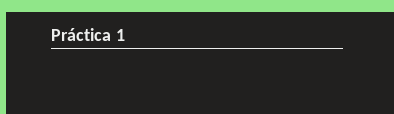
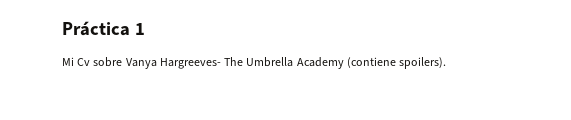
+ Mi Cv sobre Vanya Hargreeves- The Umbrella Academy (contiene spoilers).

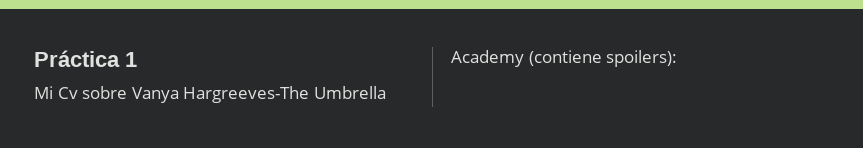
- Mi Cv sobre Vanya Hargreeves- The Umbrella Academy (contiene spoilers).
+ Mi Cv sobre Vanya Hargreeves-The Umbrella Academy (contiene spoilers):

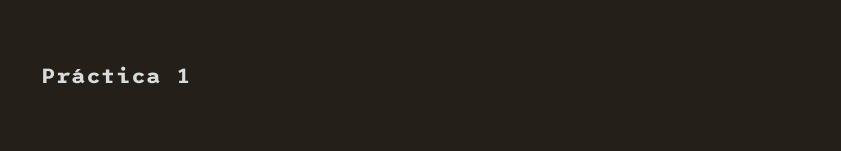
- Mi Cv sobre Vanya Hargreeves-The Umbrella Academy (contiene spoilers):

